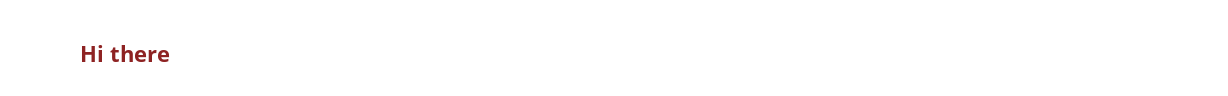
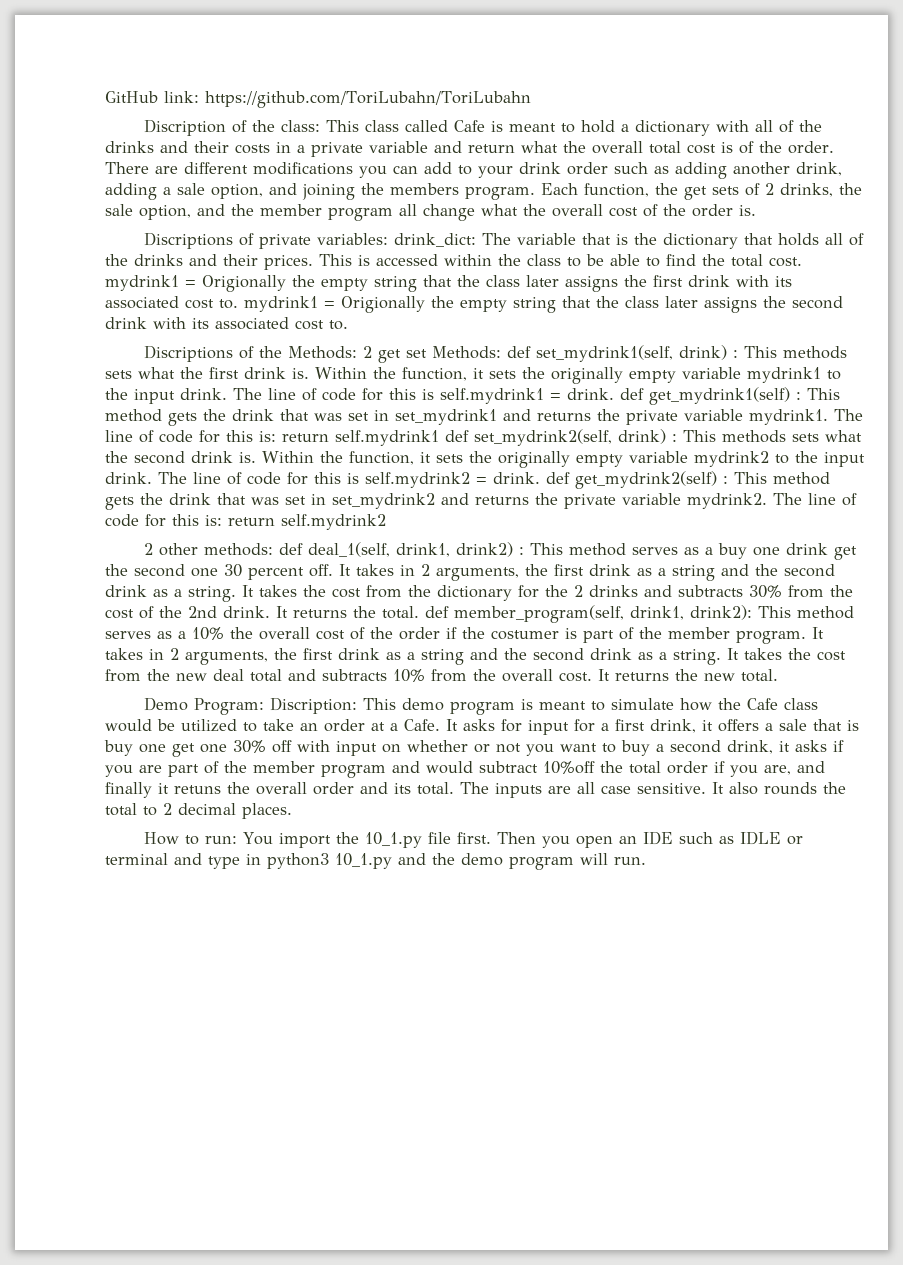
- Hi there
+ GitHub link: https://github.com/ToriLubahn/ToriLubahn
+ Discription of the class: This class called Cafe is meant to hold a dictionary with all of the drinks and their costs in a private variable and return what the overall total cost is of the order. There are different modifications you can add to your drink order such as adding another drink, adding a sale option, and joining the members program. Each function, the get sets of 2 drinks, the sale option, and the member program all change what the overall cost of the order is.
+ Discriptions of private variables: drink_dict: The variable that is the dictionary that holds all of the drinks and their prices. This is accessed within the class to be able to find the total cost. mydrink1 = Origionally the empty string that the class later assigns the first drink with its associated cost to. mydrink1 = Origionally the empty string that the class later assigns the second drink with its associated cost to.
+ Discriptions of the Methods: 2 get set Methods: def set_mydrink1(self, drink) : This methods sets what the first drink is. Within the function, it sets the originally empty variable mydrink1 to the input drink. The line of code for this is self.mydrink1 = drink. def get_mydrink1(self) : This method gets the drink that was set in set_mydrink1 and returns the private variable mydrink1. The line of code for this is: return self.mydrink1 def set_mydrink2(self, drink) : This methods sets what the second drink is. Within the function, it sets the originally empty variable mydrink2 to the input drink. The line of code for this is self.mydrink2 = drink. def get_mydrink2(self) : This method gets the drink that was set in set_mydrink2 and returns the private variable mydrink2. The line of code for this is: return self.mydrink2
+ 2 other methods: def deal_1(self, drink1, drink2) : This method serves as a buy one drink get the second one 30 percent off. It takes in 2 arguments, the first drink as a string and the second drink as a string. It takes the cost from the dictionary for the 2 drinks and subtracts 30% from the cost of the 2nd drink. It returns the total. def member_program(self, drink1, drink2): This method serves as a 10% the overall cost of the order if the costumer is part of the member program. It takes in 2 arguments, the first drink as a string and the second drink as a string. It takes the cost from the new deal total and subtracts 10% from the overall cost. It returns the new total.
+ Demo Program: Discription: This demo program is meant to simulate how the Cafe class would be utilized to take an order at a Cafe. It asks for input for a first drink, it offers a sale that is buy one get one 30% off with input on whether or not you want to buy a second drink, it asks if you are part of the member program and would subtract 10%off the total order if you are, and finally it retuns the overall order and its total. The inputs are all case sensitive. It also rounds the total to 2 decimal places.
+ How to run: You import the 10_1.py file first. Then you open an IDE such as IDLE or terminal and type in python3 10_1.py and the demo program will run.

